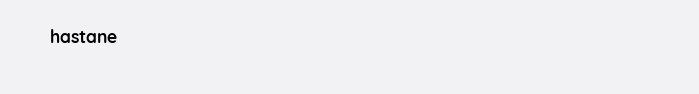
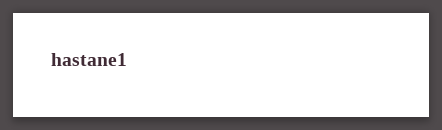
- hastane
+ hastane1

